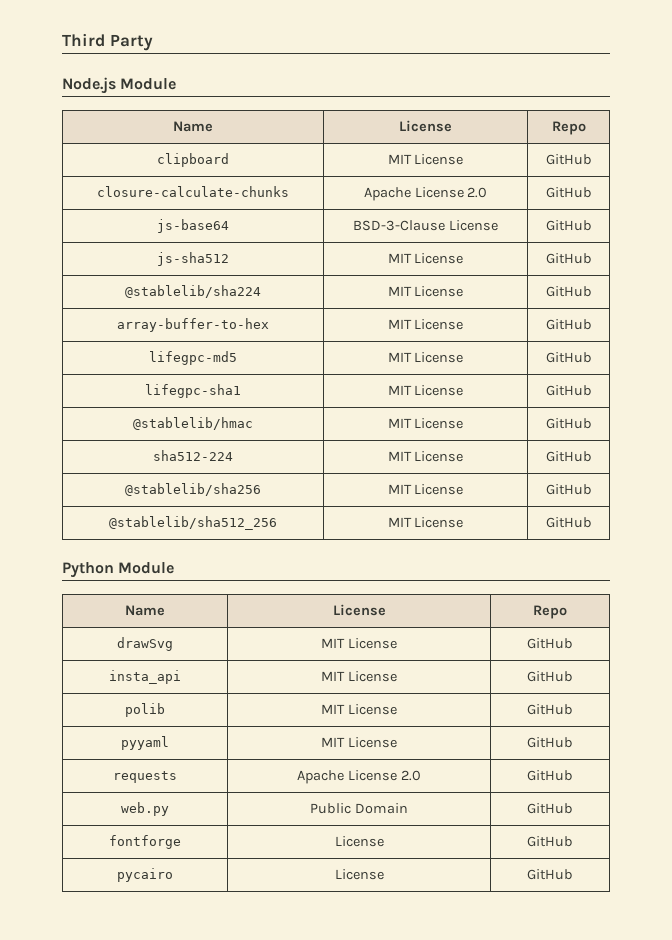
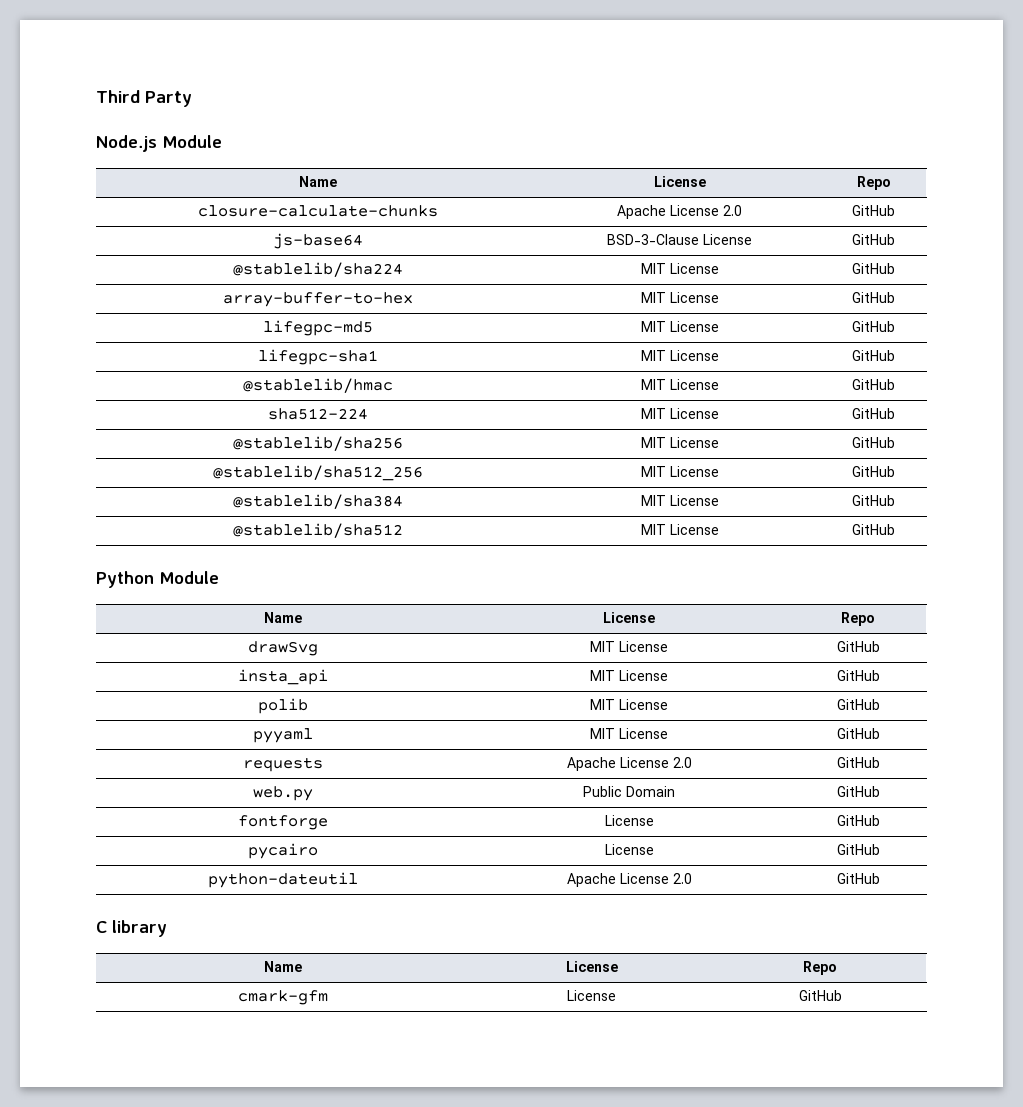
- clipboard | MIT License | GitHub
- js-sha512 | MIT License | GitHub
+ @stablelib/sha384 | MIT License | GitHub
+ @stablelib/sha512 | MIT License | GitHub
+ python-dateutil | Apache License 2.0 | GitHub
+ C library
+ Name | License | Repo
+ cmark-gfm | License | GitHub

